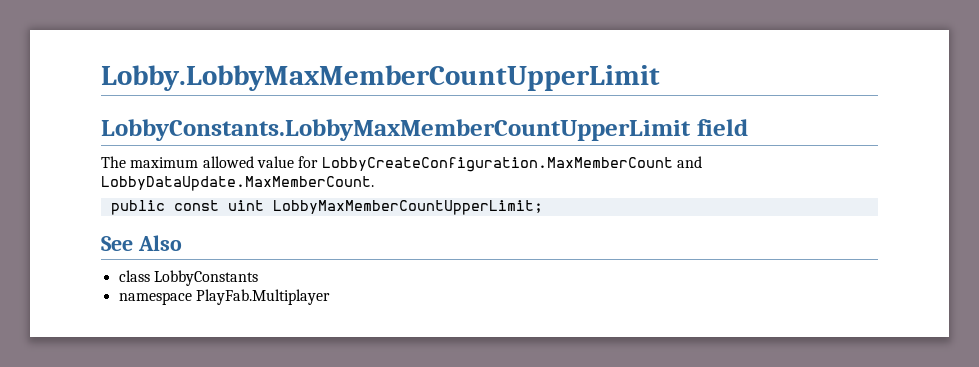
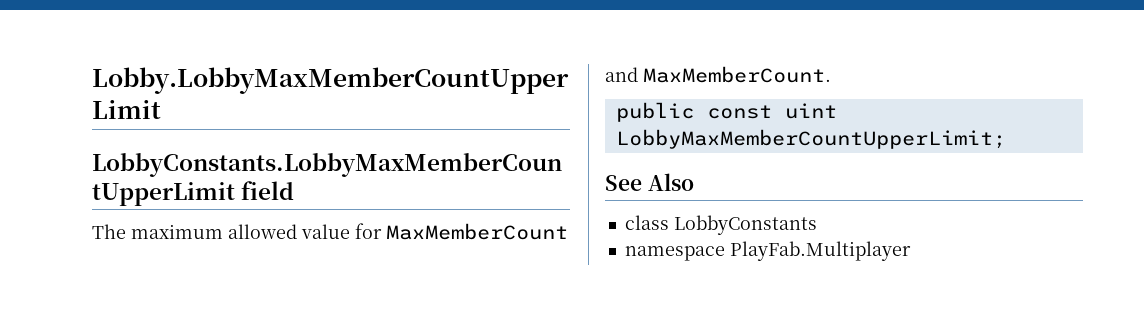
- The maximum allowed value for LobbyCreateConfiguration.MaxMemberCount and LobbyDataUpdate.MaxMemberCount.
+ The maximum allowed value for MaxMemberCount and MaxMemberCount.

